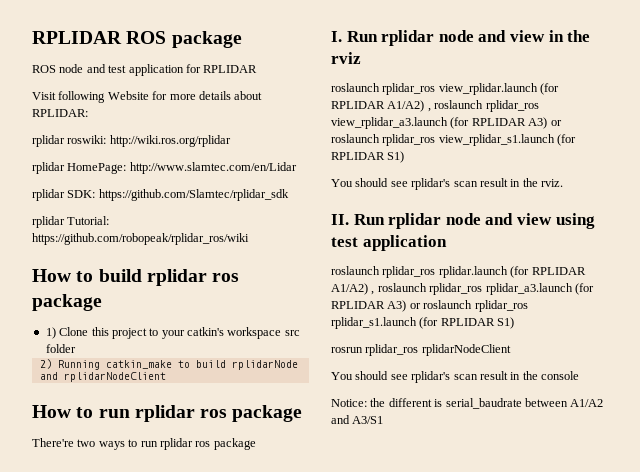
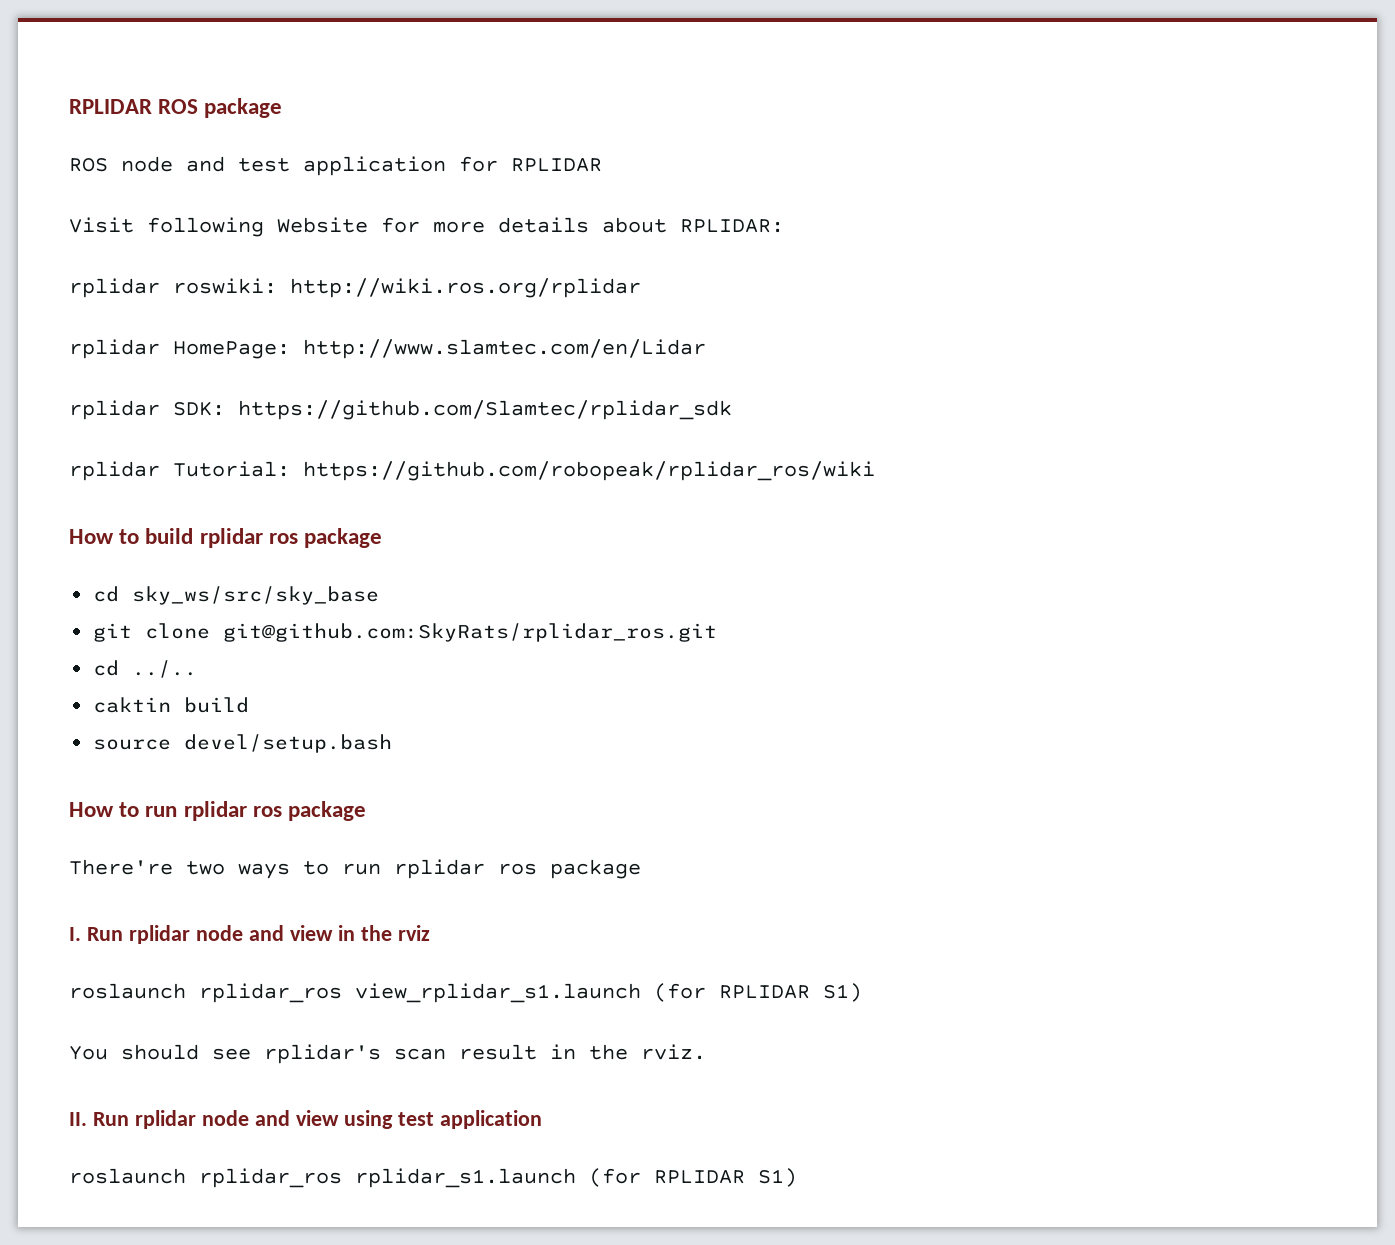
- 1) Clone this project to your catkin's workspace src folder
- 2) Running catkin_make to build rplidarNode and rplidarNodeClient
+ cd sky_ws/src/sky_base
+ git clone git@github.com:SkyRats/rplidar_ros.git
+ cd ../..
+ caktin build
+ source devel/setup.bash
- roslaunch rplidar_ros view_rplidar.launch (for RPLIDAR A1/A2) , roslaunch rplidar_ros view_rplidar_a3.launch (for RPLIDAR A3) or roslaunch rplidar_ros view_rplidar_s1.launch (for RPLIDAR S1)
+ roslaunch rplidar_ros view_rplidar_s1.launch (for RPLIDAR S1)
- roslaunch rplidar_ros rplidar.launch (for RPLIDAR A1/A2) , roslaunch rplidar_ros rplidar_a3.launch (for RPLIDAR A3) or roslaunch rplidar_ros rplidar_s1.launch (for RPLIDAR S1)
- rosrun rplidar_ros rplidarNodeClient
- You should see rplidar's scan result in the console
- Notice: the different is serial_baudrate between A1/A2 and A3/S1
+ roslaunch rplidar_ros rplidar_s1.launch (for RPLIDAR S1)

